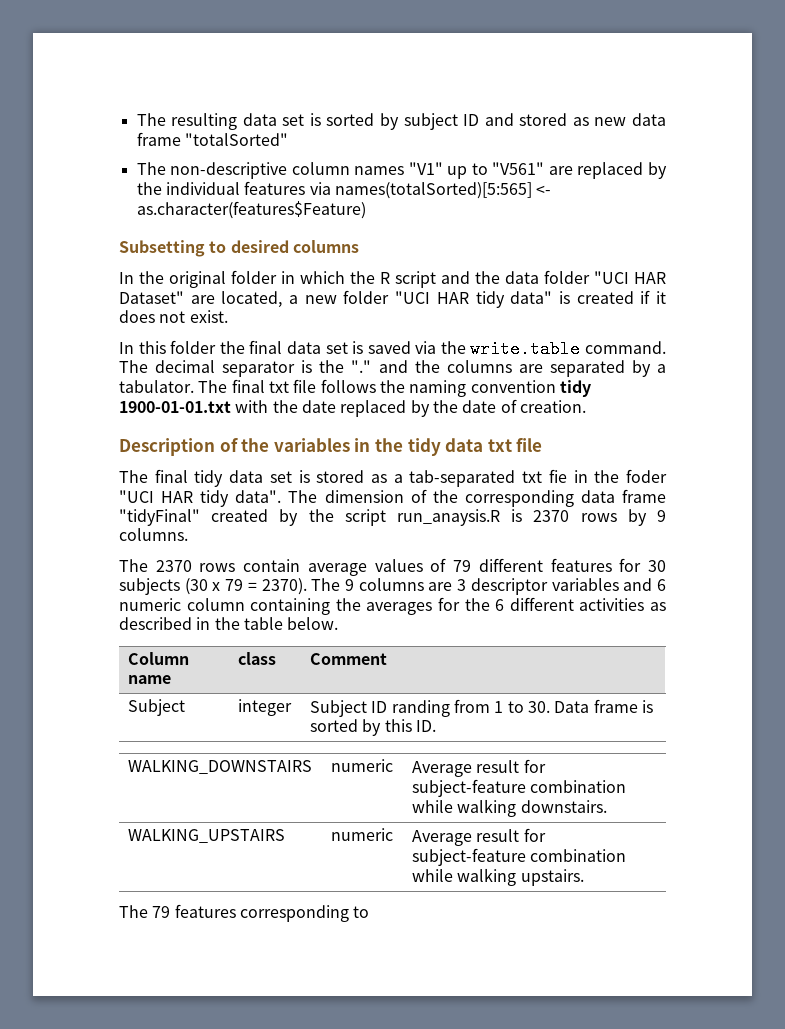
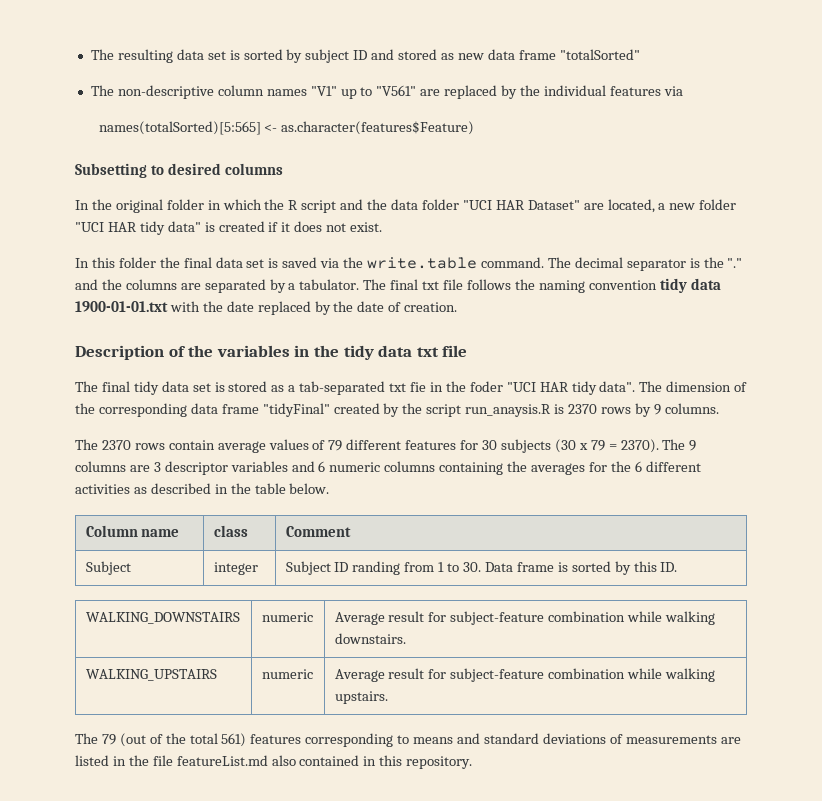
- The non-descriptive column names "V1" up to "V561" are replaced by the individual features via names(totalSorted)[5:565] <- as.character(features$Feature)
+ The non-descriptive column names "V1" up to "V561" are replaced by the individual features via
+ names(totalSorted)[5:565] <- as.character(features$Feature)
- The final txt file follows the naming convention tidy 1900-01-01.txt with the date replaced by the date of creation.
+ The final txt file follows the naming convention tidy data 1900-01-01.txt with the date replaced by the date of creation.
- The 9 columns are 3 descriptor variables and 6 numeric column containing the averages for the 6 different activities as described in the table below.
+ The 9 columns are 3 descriptor variables and 6 numeric columns containing the averages for the 6 different activities as described in the table below.
- The 79 features corresponding to
+ The 79 (out of the total 561) features corresponding to means and standard deviations of measurements are listed in the file featureList.md also contained in this repository.

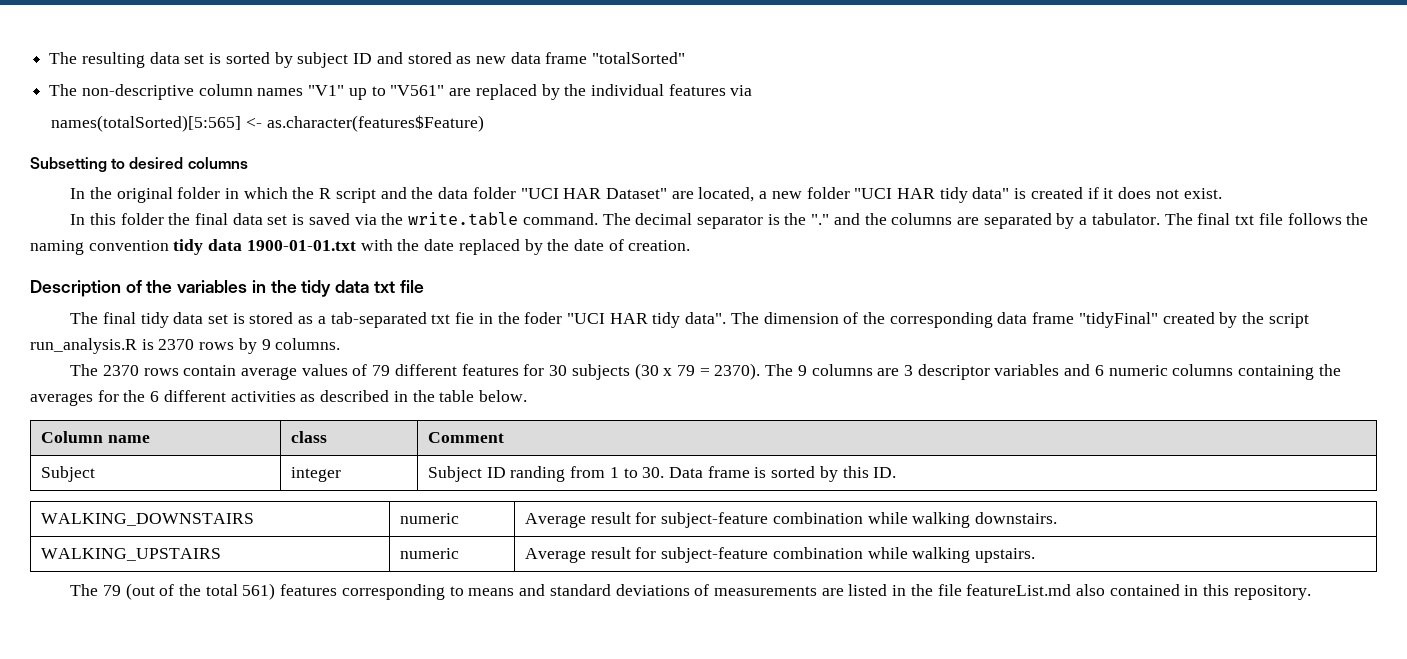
- The dimension of the corresponding data frame "tidyFinal" created by the script run_anaysis.R is 2370 rows by 9 columns.
+ The dimension of the corresponding data frame "tidyFinal" created by the script run_analysis.R is 2370 rows by 9 columns.

